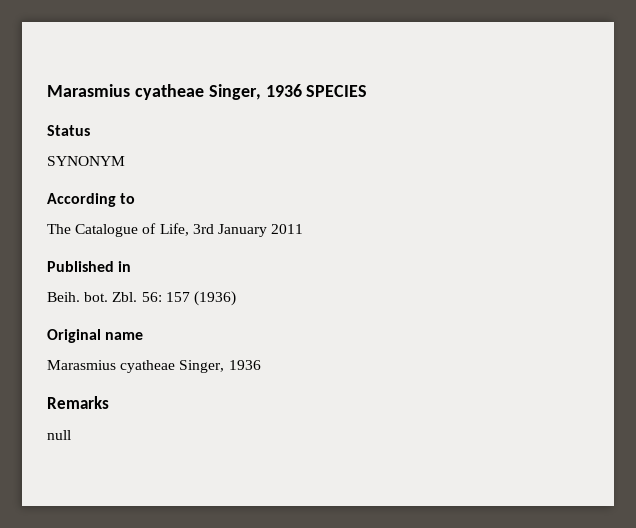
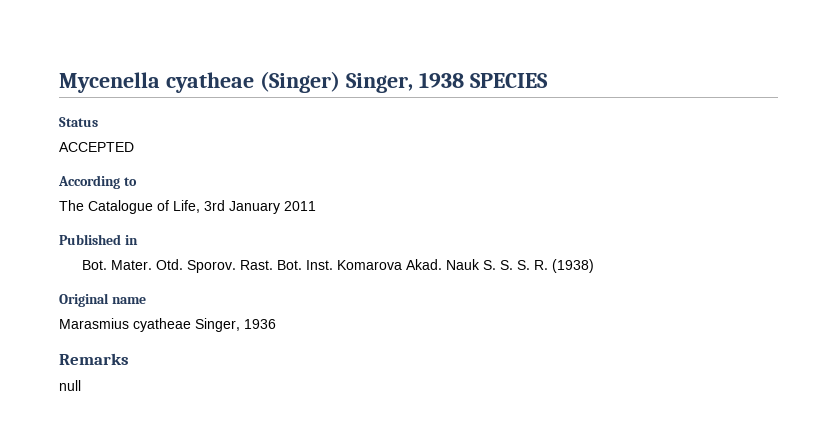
- Marasmius cyatheae Singer, 1936 SPECIES
+ Mycenella cyatheae (Singer) Singer, 1938 SPECIES
- SYNONYM
+ ACCEPTED
- Beih. bot. Zbl. 56: 157 (1936)
+ Bot. Mater. Otd. Sporov. Rast. Bot. Inst. Komarova Akad. Nauk S. S. S. R. (1938)

